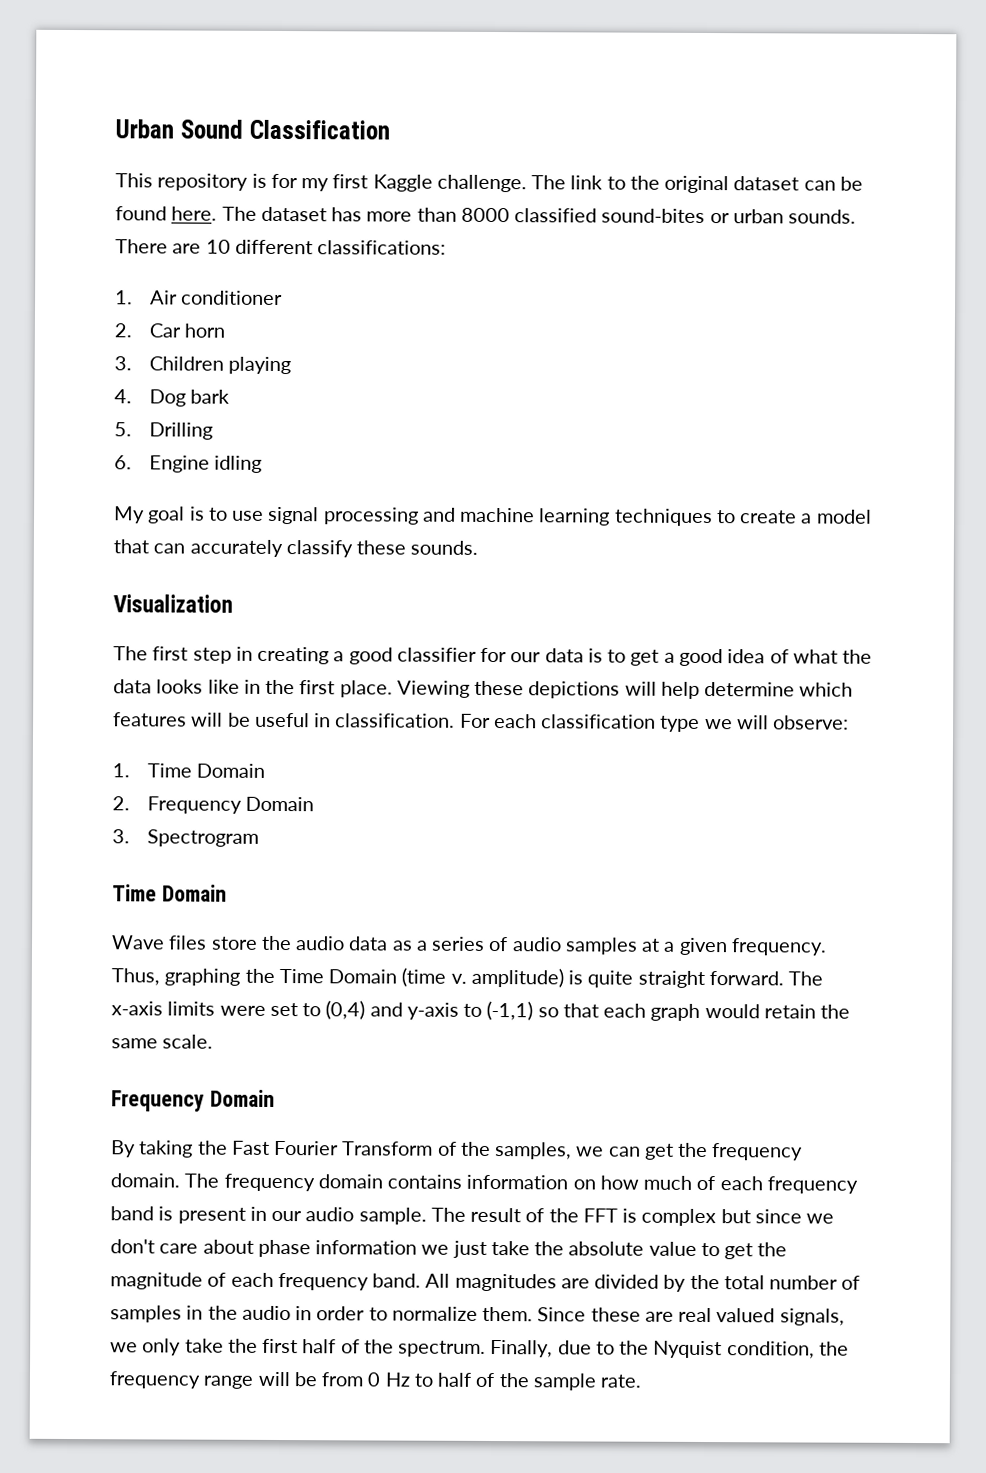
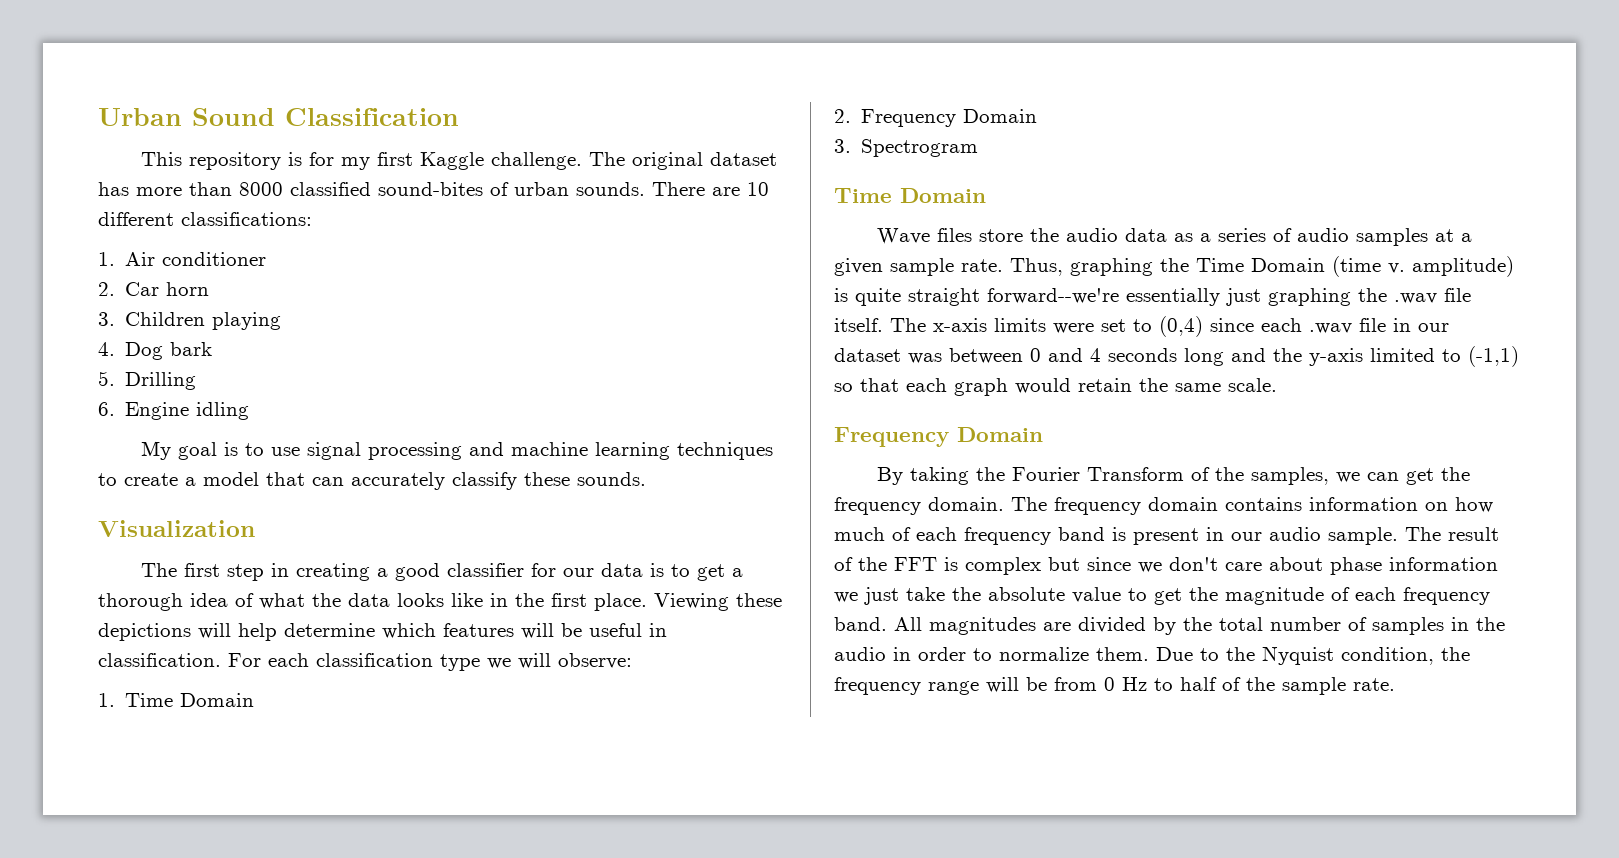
- The link to the original dataset can be found here. The dataset has more than 8000 classified sound-bites or urban sounds.
+ The original dataset has more than 8000 classified sound-bites of urban sounds.
- The first step in creating a good classifier for our data is to get a good idea of what the data looks like in the first place.
+ The first step in creating a good classifier for our data is to get a thorough idea of what the data looks like in the first place.
- Wave files store the audio data as a series of audio samples at a given frequency.
+ Wave files store the audio data as a series of audio samples at a given sample rate.
- Thus, graphing the Time Domain (time v. amplitude) is quite straight forward.
+ Thus, graphing the Time Domain (time v. amplitude) is quite straight forward--we're essentially just graphing the .wav file itself.
- The x-axis limits were set to (0,4) and y-axis to (-1,1) so that each graph would retain the same scale.
+ The x-axis limits were set to (0,4) since each .wav file in our dataset was between 0 and 4 seconds long and the y-axis limited to (-1,1) so that each graph would retain the same scale.
- By taking the Fast Fourier Transform of the samples, we can get the frequency domain.
+ By taking the Fourier Transform of the samples, we can get the frequency domain.
- Since these are real valued signals, we only take the first half of the spectrum. Finally, due to the Nyquist condition, the frequency range will be from 0 Hz to half of the sample rate.
+ Due to the Nyquist condition, the frequency range will be from 0 Hz to half of the sample rate.

